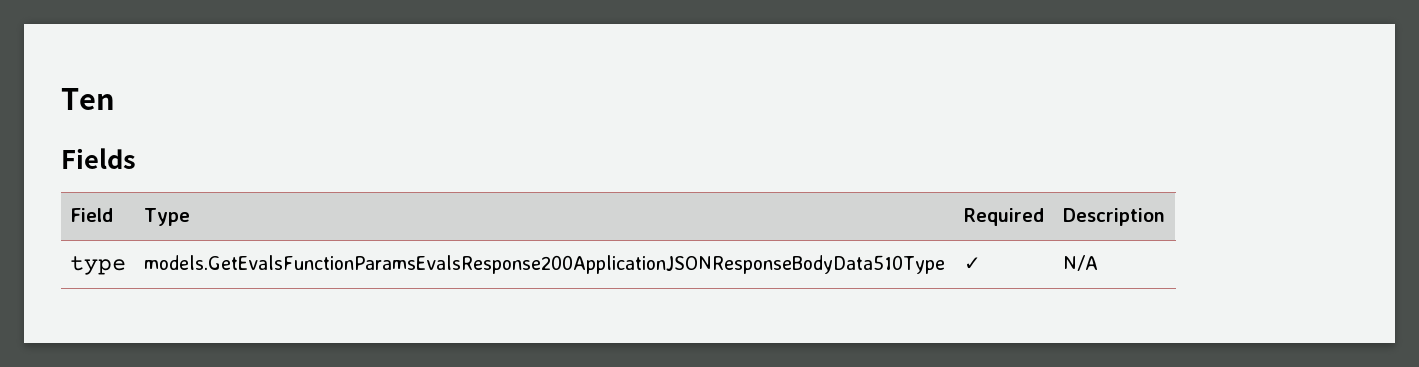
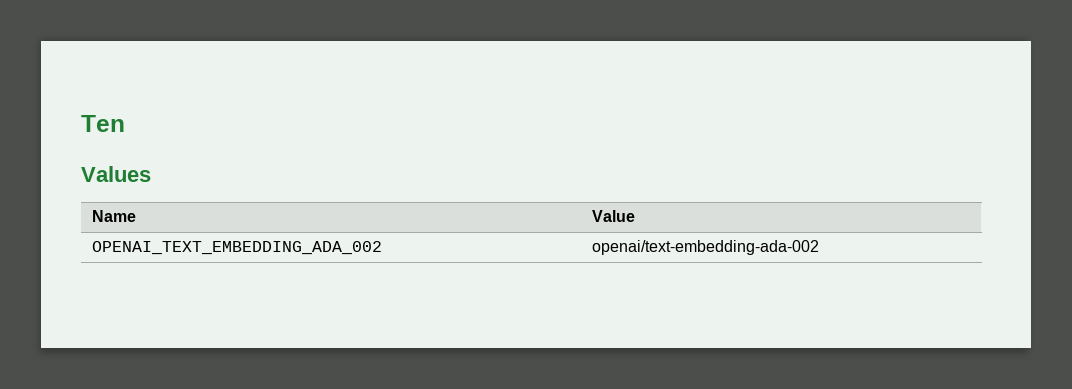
- Fields
- Field | Type | Required | Description
- type | models.GetEvalsFunctionParamsEvalsResponse200ApplicationJSONResponseBodyData510Type | ✓ | N/A
+ Values
+ Name | Value
+ OPENAI_TEXT_EMBEDDING_ADA_002 | openai/text-embedding-ada-002

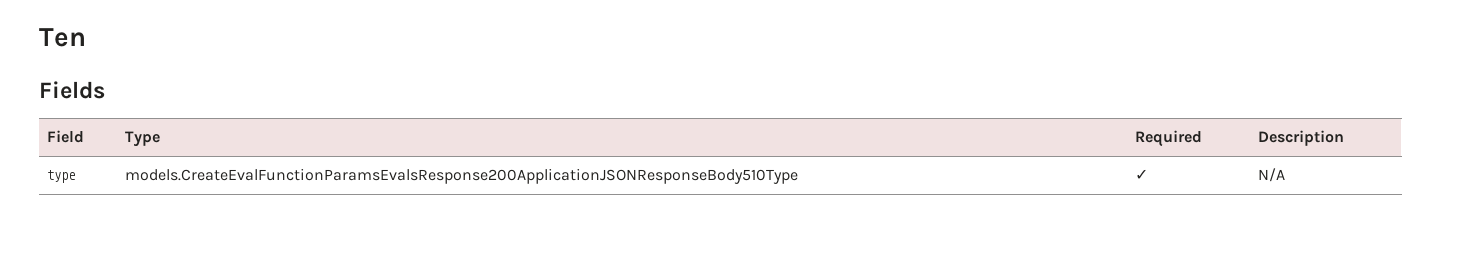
- Values
- Name | Value
- OPENAI_TEXT_EMBEDDING_ADA_002 | openai/text-embedding-ada-002
+ Fields
+ Field | Type | Required | Description
+ type | models.CreateEvalFunctionParamsEvalsResponse200ApplicationJSONResponseBody510Type | ✓ | N/A

